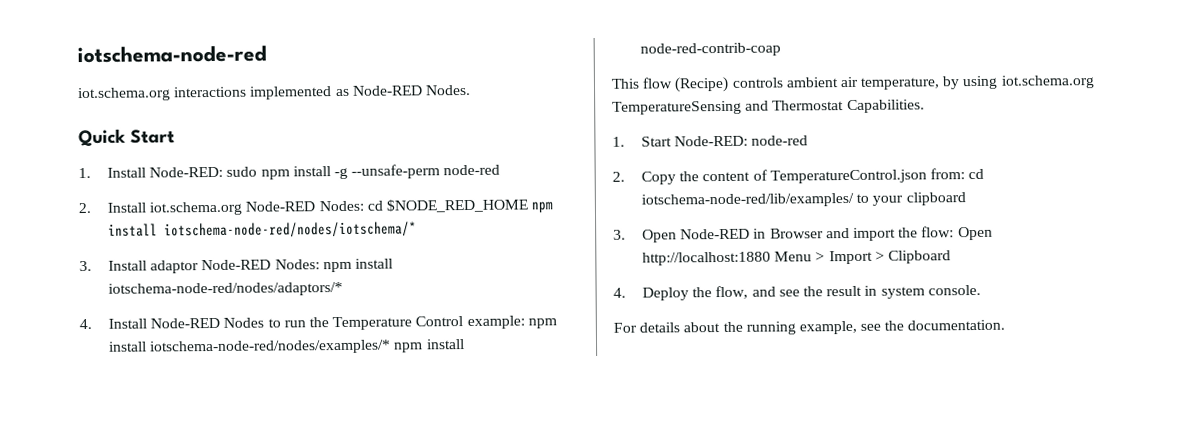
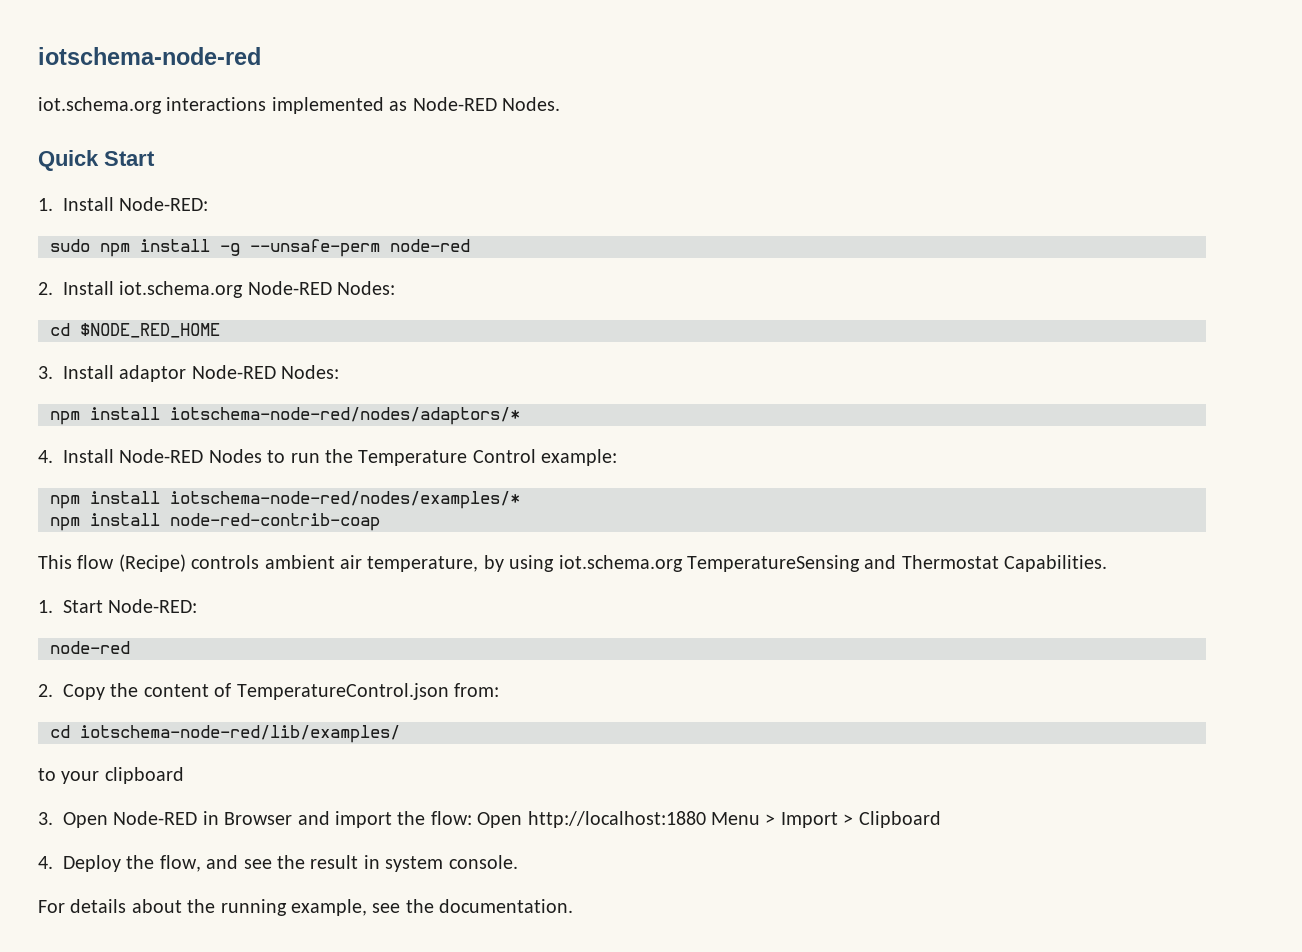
- 1. Install Node-RED: sudo npm install -g --unsafe-perm node-red
+ 1. Install Node-RED:
+ sudo npm install -g --unsafe-perm node-red
- 2. Install iot.schema.org Node-RED Nodes: cd $NODE_RED_HOME npm install iotschema-node-red/nodes/iotschema/*
+ 2. Install iot.schema.org Node-RED Nodes:
+ cd $NODE_RED_HOME
- 3. Install adaptor Node-RED Nodes: npm install iotschema-node-red/nodes/adaptors/*
+ 3. Install adaptor Node-RED Nodes:
+ npm install iotschema-node-red/nodes/adaptors/*
- 4. Install Node-RED Nodes to run the Temperature Control example: npm install iotschema-node-red/nodes/examples/* npm install node-red-contrib-coap
+ 4. Install Node-RED Nodes to run the Temperature Control example:
+ npm install iotschema-node-red/nodes/examples/*
+ npm install node-red-contrib-coap
- 1. Start Node-RED: node-red
+ 1. Start Node-RED:
+ node-red
- 2. Copy the content of TemperatureControl.json from: cd iotschema-node-red/lib/examples/ to your clipboard
+ 2. Copy the content of TemperatureControl.json from:
+ cd iotschema-node-red/lib/examples/
+ to your clipboard

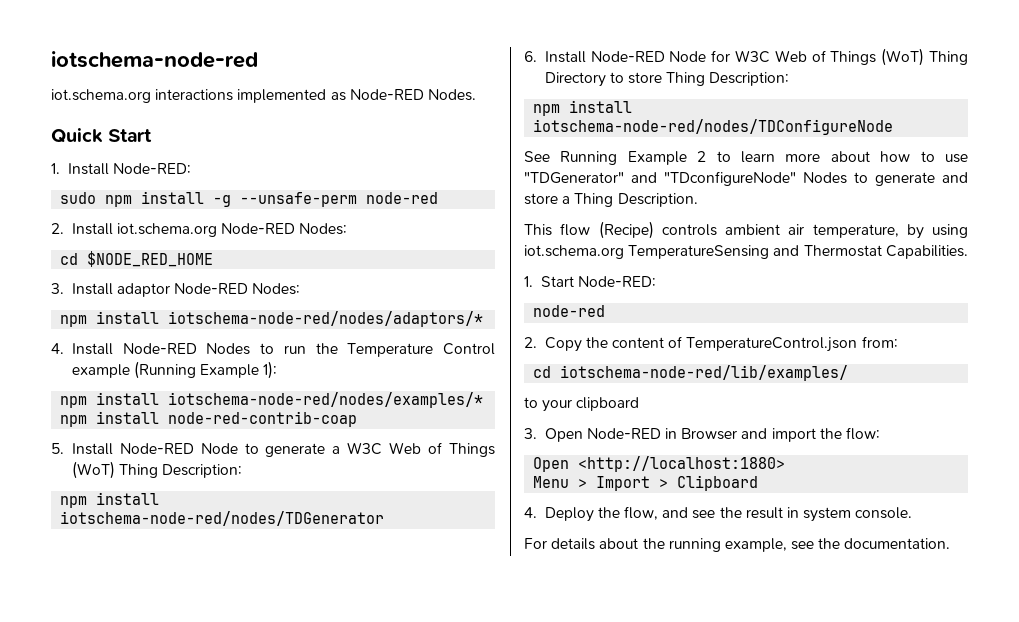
- 4. Install Node-RED Nodes to run the Temperature Control example:
+ 4. Install Node-RED Nodes to run the Temperature Control example (Running Example 1):
+ 5. Install Node-RED Node to generate a W3C Web of Things (WoT) Thing Description:
+ npm install iotschema-node-red/nodes/TDGenerator
+ 6. Install Node-RED Node for W3C Web of Things (WoT) Thing Directory to store Thing Description:
+ npm install iotschema-node-red/nodes/TDConfigureNode
+ See Running Example 2 to learn more about how to use "TDGenerator" and "TDconfigureNode" Nodes to generate and store a Thing Description.
- 3. Open Node-RED in Browser and import the flow: Open http://localhost:1880 Menu > Import > Clipboard
+ 3. Open Node-RED in Browser and import the flow:
+ Open <http://localhost:1880>
+ Menu > Import > Clipboard

